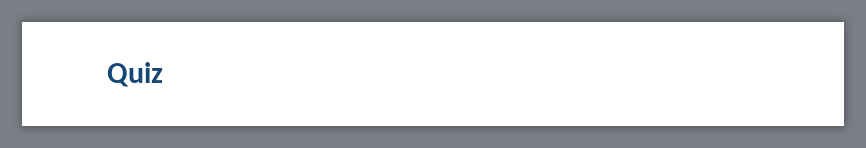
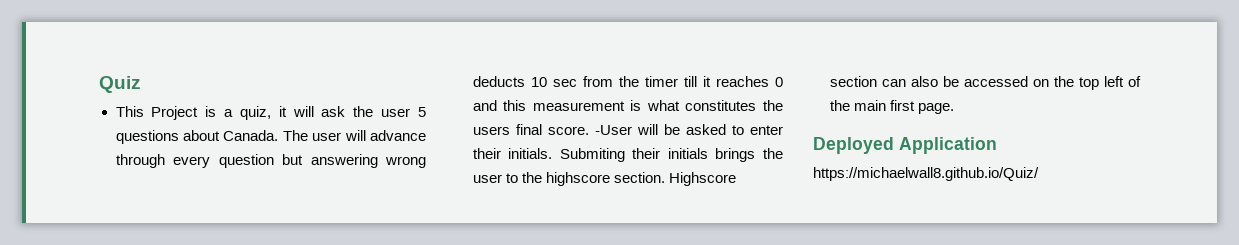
+ This Project is a quiz, it will ask the user 5 questions about Canada. The user will advance through every question but answering wrong deducts 10 sec from the timer till it reaches 0 and this measurement is what constitutes the users final score. -User will be asked to enter their initials. Submiting their initials brings the user to the highscore section. Highscore section can also be accessed on the top left of the main first page.
+ Deployed Application
+ https://michaelwall8.github.io/Quiz/

